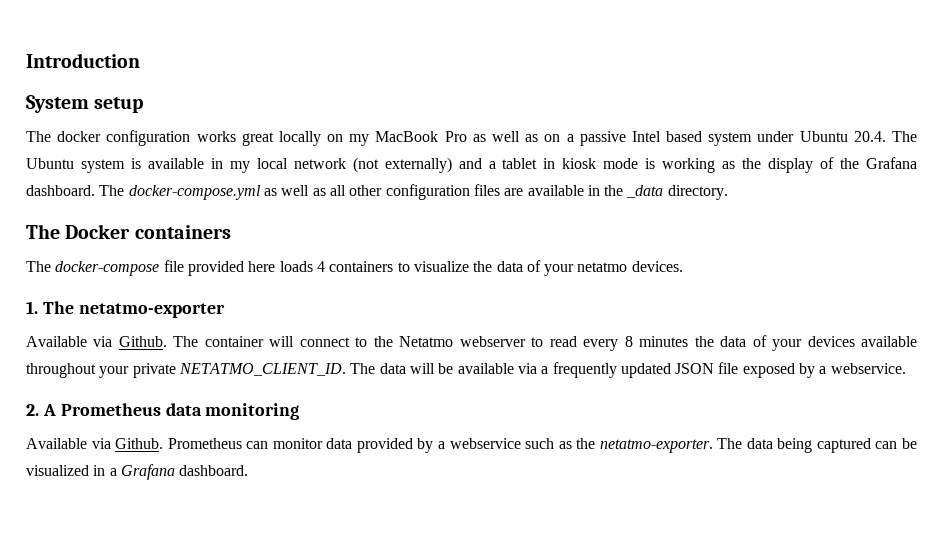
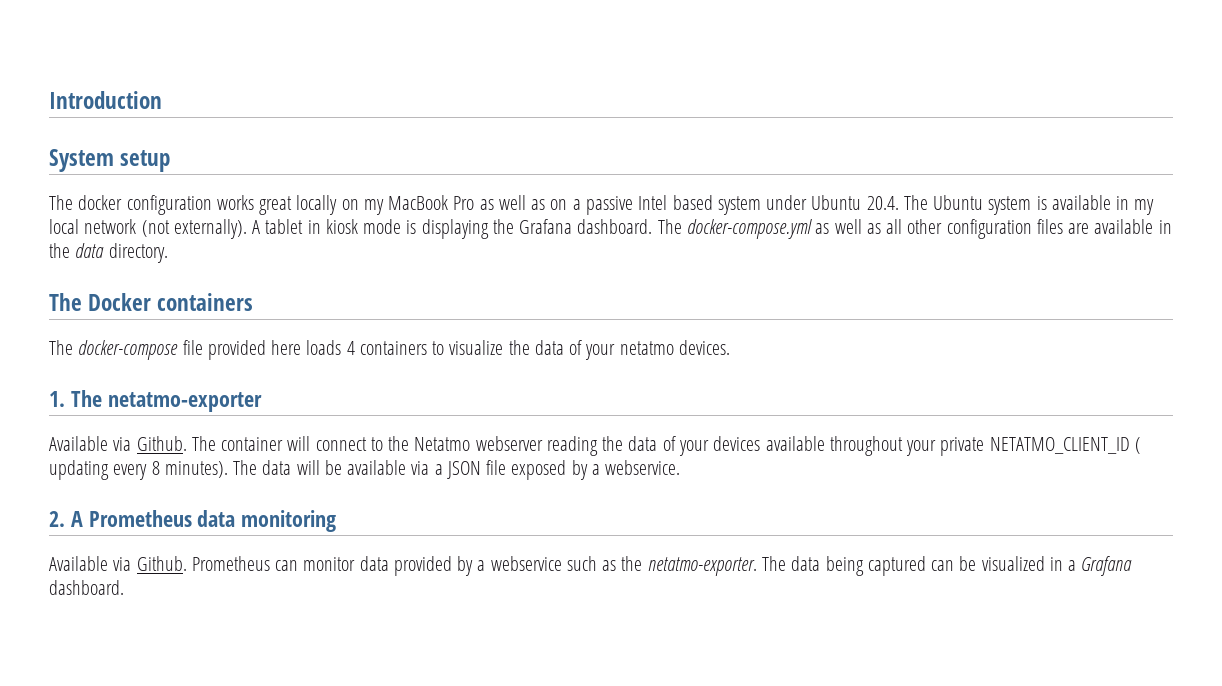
- The docker configuration works great locally on my MacBook Pro as well as on a passive Intel based system under Ubuntu 20.4. The Ubuntu system is available in my local network (not externally) and a tablet in kiosk mode is working as the display of the Grafana dashboard.
+ The docker configuration works great locally on my MacBook Pro as well as on a passive Intel based system under Ubuntu 20.4. The Ubuntu system is available in my local network (not externally). A tablet in kiosk mode is displaying the Grafana dashboard.
- The docker-compose.yml as well as all other configuration files are available in the _data directory.
+ The docker-compose.yml as well as all other configuration files are available in the data directory.
- The container will connect to the Netatmo webserver to read every 8 minutes the data of your devices available throughout your private NETATMO_CLIENT_ID.
+ The container will connect to the Netatmo webserver reading the data of your devices available throughout your private NETATMO_CLIENT_ID ( updating every 8 minutes).
- The data will be available via a frequently updated JSON file exposed by a webservice.
+ The data will be available via a JSON file exposed by a webservice.

